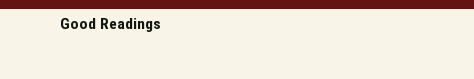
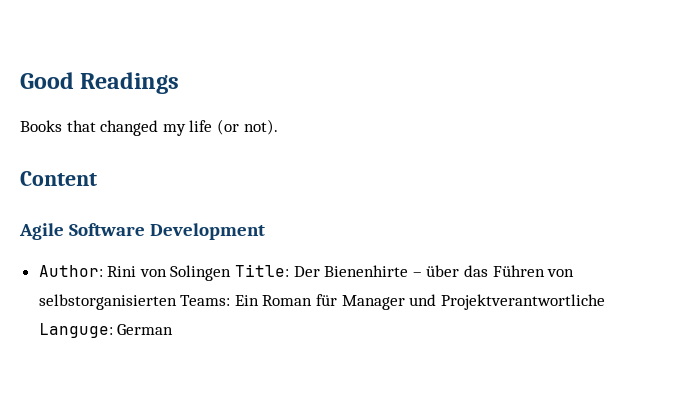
+ Books that changed my life (or not).
+ Content
+ Agile Software Development
+ Author: Rini von Solingen Title: Der Bienenhirte – über das Führen von selbstorganisierten Teams: Ein Roman für Manager und Projektverantwortliche Languge: German

